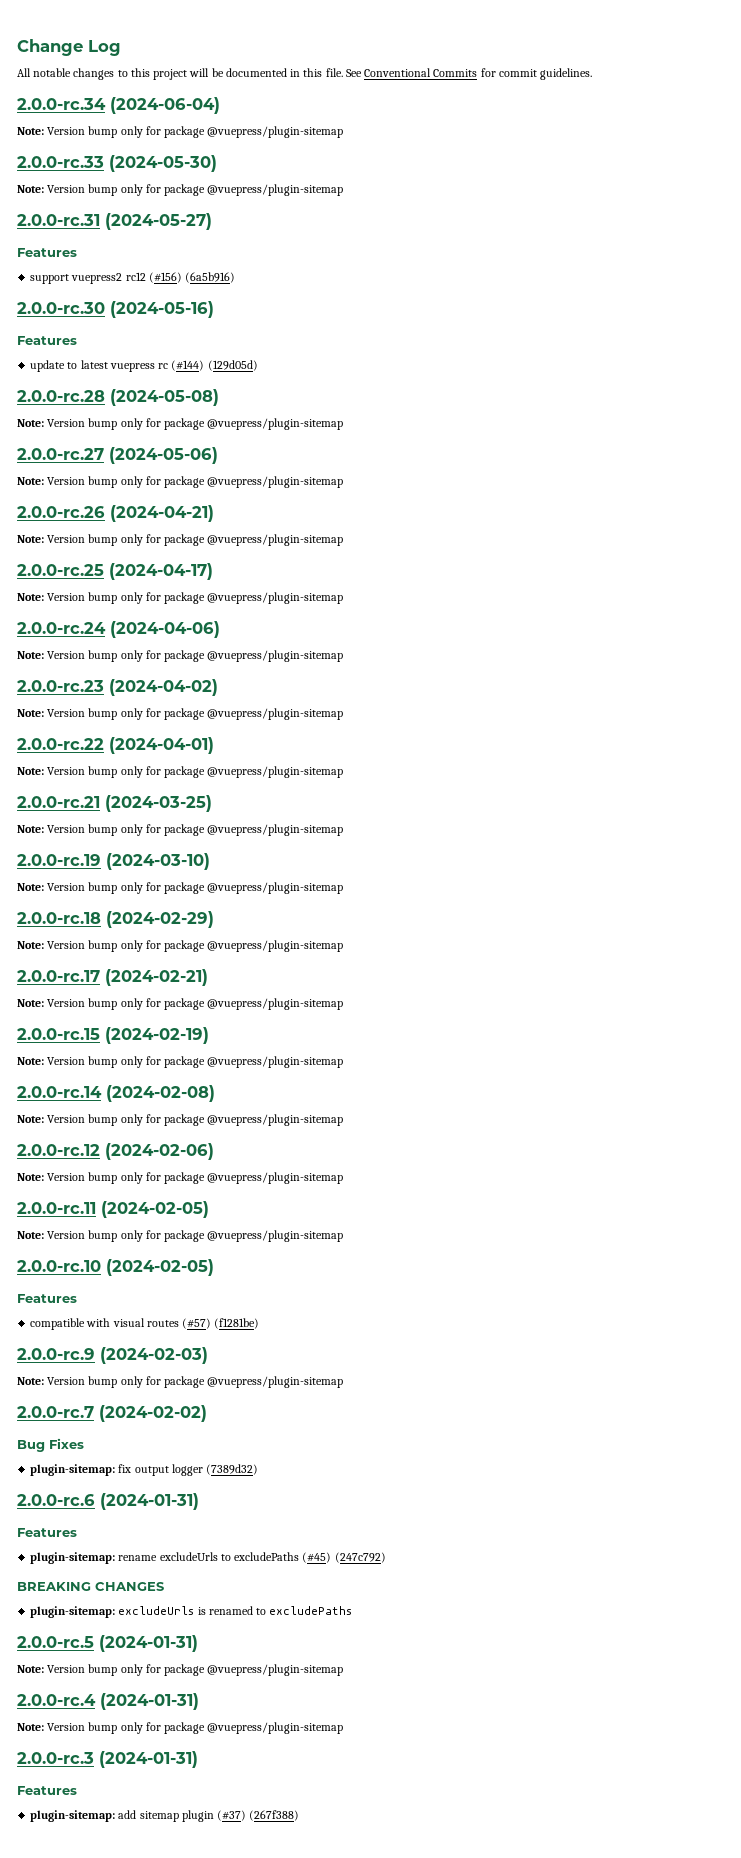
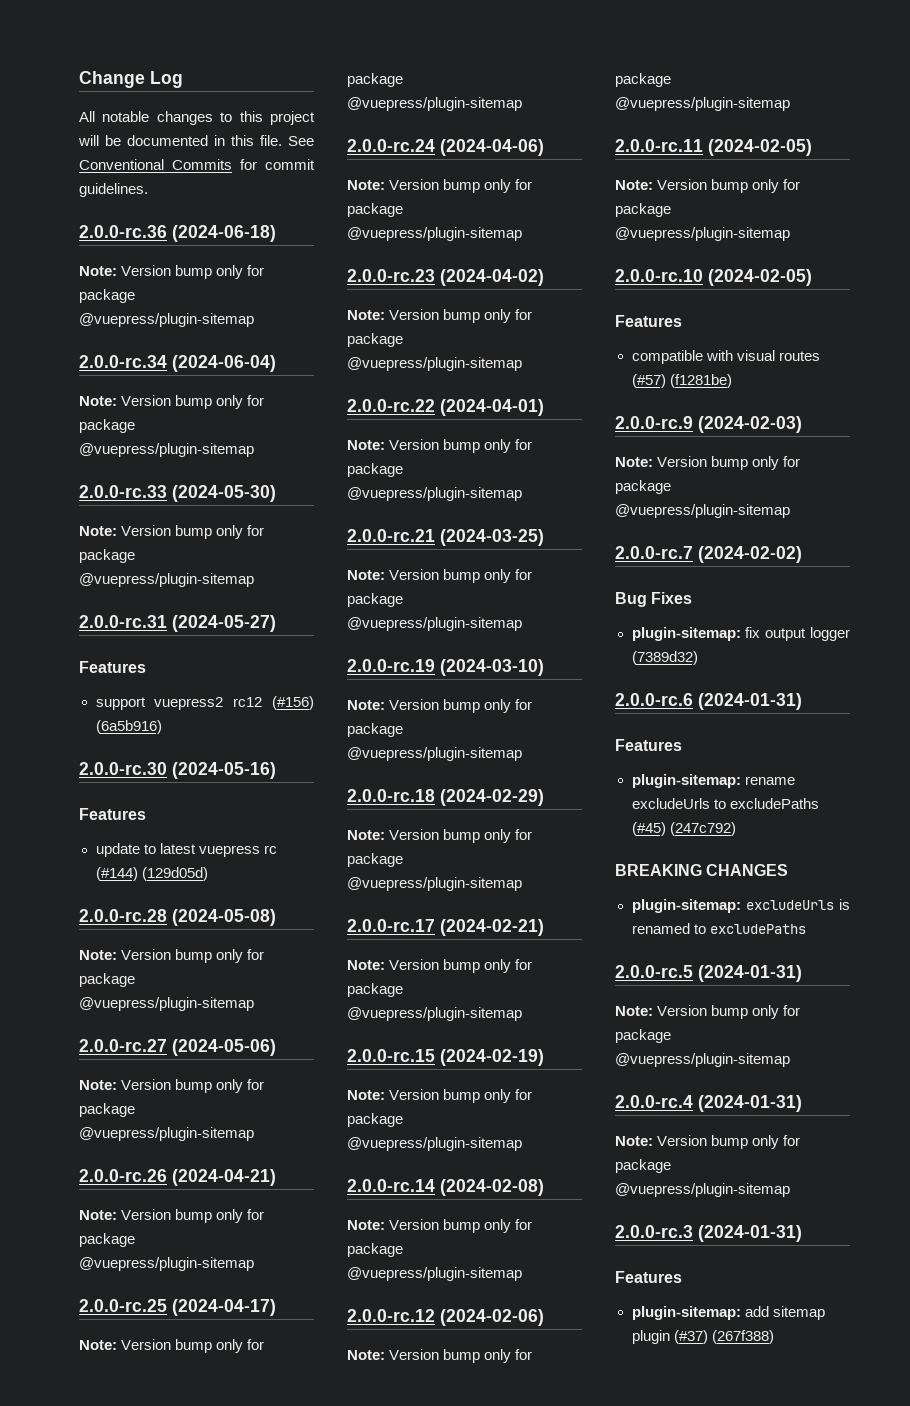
+ 2.0.0-rc.36 (2024-06-18)
+ Note: Version bump only for package @vuepress/plugin-sitemap

